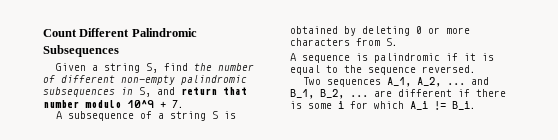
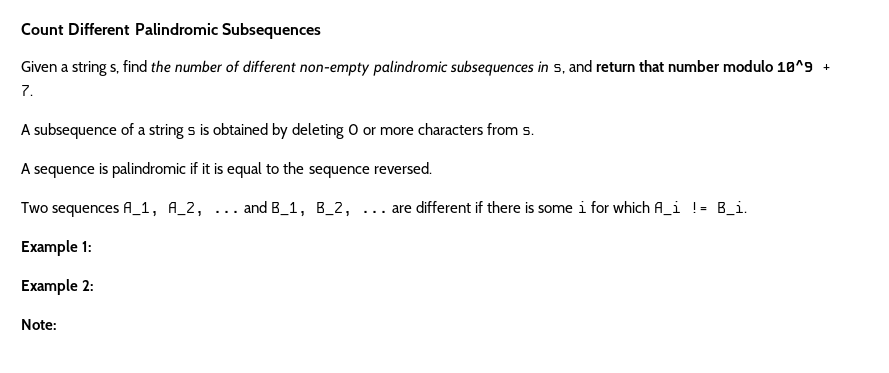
- Given a string S, find the number of different non-empty palindromic subsequences in S, and return that number modulo 10^9 + 7.
+ Given a string s, find the number of different non-empty palindromic subsequences in s, and return that number modulo 10^9 + 7.
- A subsequence of a string S is obtained by deleting 0 or more characters from S.
+ A subsequence of a string s is obtained by deleting 0 or more characters from s.
+ Example 1:
+ Example 2:
+ Note:

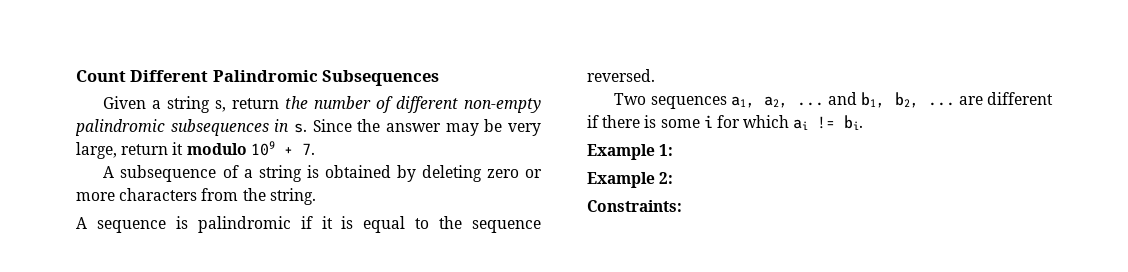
- Given a string s, find the number of different non-empty palindromic subsequences in s, and return that number modulo 10^9 + 7.
+ Given a string s, return the number of different non-empty palindromic subsequences in s. Since the answer may be very large, return it modulo 109 + 7.
- A subsequence of a string s is obtained by deleting 0 or more characters from s.
+ A subsequence of a string is obtained by deleting zero or more characters from the string.
- Two sequences A_1, A_2, ... and B_1, B_2, ... are different if there is some i for which A_i != B_i.
+ Two sequences a1, a2, ... and b1, b2, ... are different if there is some i for which ai != bi.
- Note:
+ Constraints:

